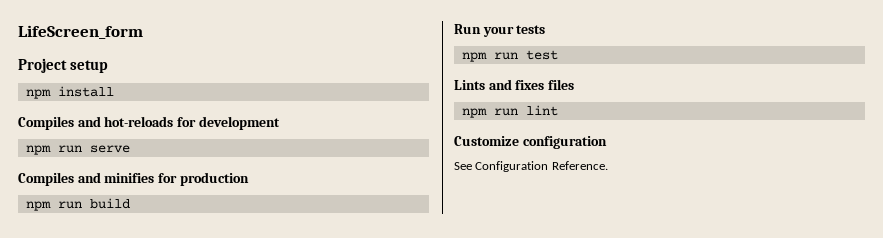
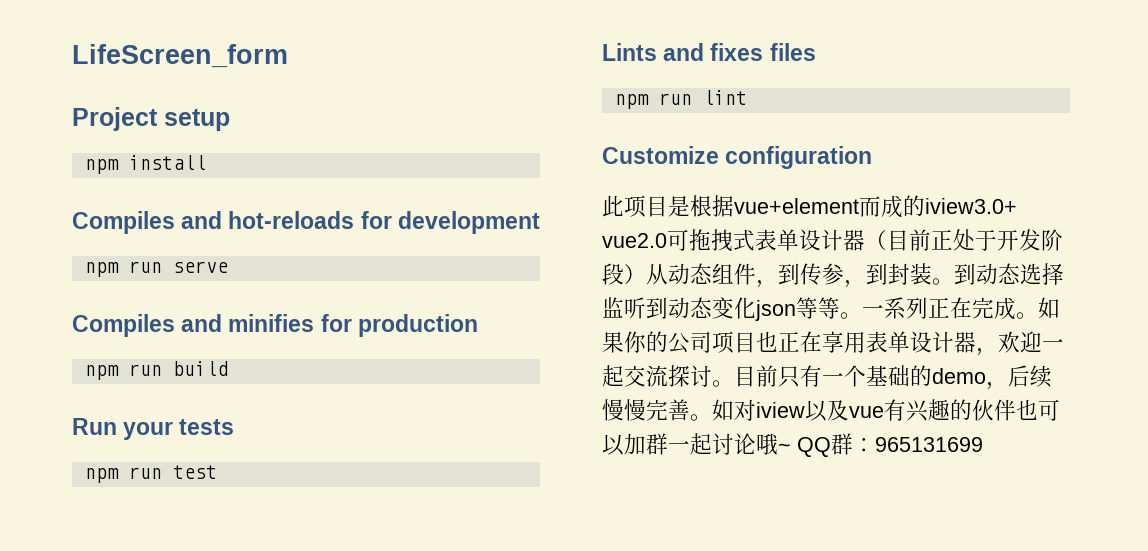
- See Configuration Reference.
+ 此项目是根据vue+element而成的iview3.0+ vue2.0可拖拽式表单设计器（目前正处于开发阶段）从动态组件，到传参，到封装。到动态选择监听到动态变化json等等。一系列正在完成。如果你的公司项目也正在享用表单设计器，欢迎一起交流探讨。目前只有一个基础的demo，后续慢慢完善。如对iview以及vue有兴趣的伙伴也可以加群一起讨论哦~ QQ群：965131699

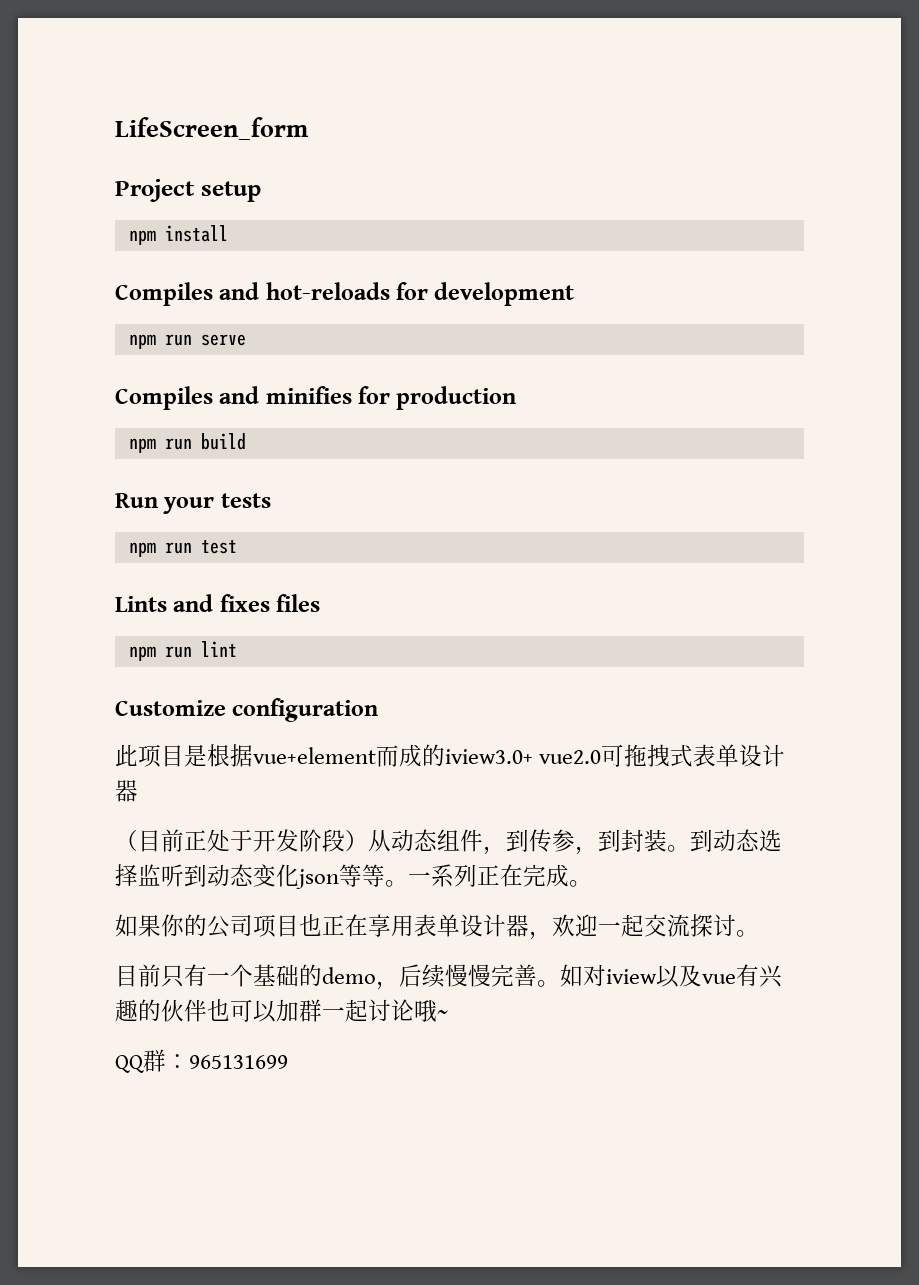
- 此项目是根据vue+element而成的iview3.0+ vue2.0可拖拽式表单设计器（目前正处于开发阶段）从动态组件，到传参，到封装。
+ 此项目是根据vue+element而成的iview3.0+ vue2.0可拖拽式表单设计器
+ （目前正处于开发阶段）从动态组件，到传参，到封装。
- 一系列正在完成。如果你的公司项目也正在享用表单设计器，欢迎一起交流探讨。目前只有一个基础的demo，后续慢慢完善。
+ 一系列正在完成。
+ 如果你的公司项目也正在享用表单设计器，欢迎一起交流探讨。
+ 目前只有一个基础的demo，后续慢慢完善。
- 如对iview以及vue有兴趣的伙伴也可以加群一起讨论哦~ QQ群：965131699
+ 如对iview以及vue有兴趣的伙伴也可以加群一起讨论哦~
+ QQ群：965131699

